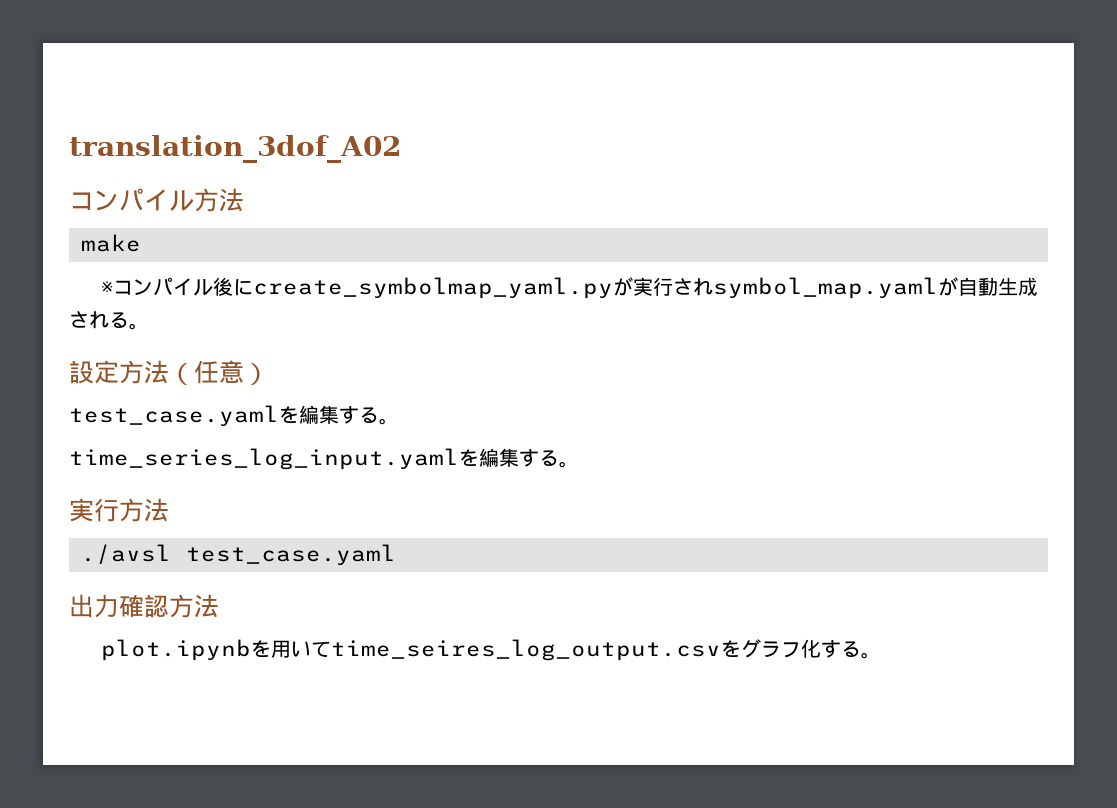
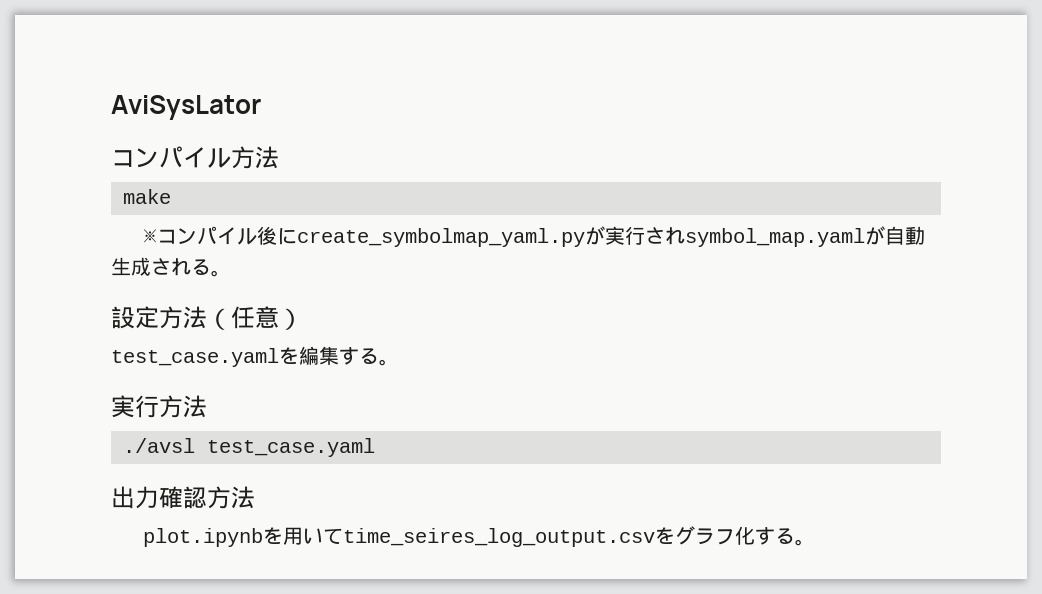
- translation_3dof_A02
+ AviSysLator
- time_series_log_input.yamlを編集する。

